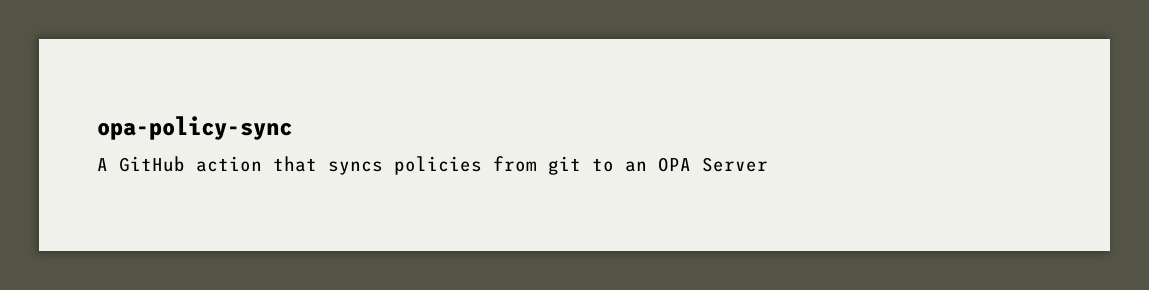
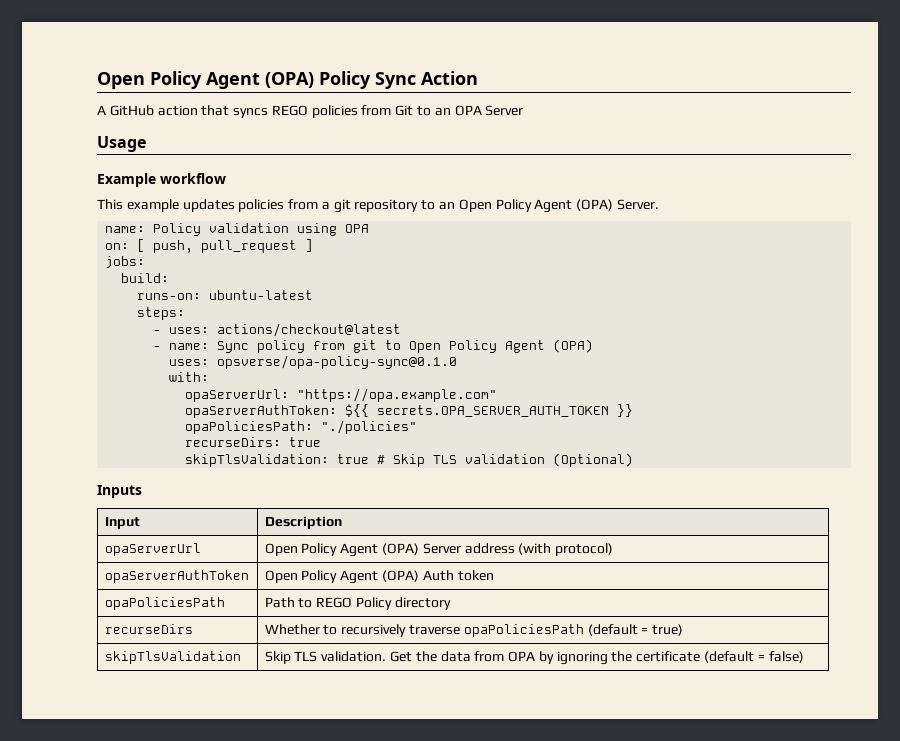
- opa-policy-sync
+ Open Policy Agent (OPA) Policy Sync Action
- A GitHub action that syncs policies from git to an OPA Server
+ A GitHub action that syncs REGO policies from Git to an OPA Server
+ Usage
+ Example workflow
+ This example updates policies from a git repository to an Open Policy Agent (OPA) Server.
+ name: Policy validation using OPA
+ on: [ push, pull_request ]
+ jobs:
+ build:
+ runs-on: ubuntu-latest
+ steps:
+ - uses: actions/checkout@latest
+ - name: Sync policy from git to Open Policy Agent (OPA)
+ uses: opsverse/opa-policy-sync@0.1.0
+ with:
+ opaServerUrl: "https://opa.example.com"
+ opaServerAuthToken: ${{ secrets.OPA_SERVER_AUTH_TOKEN }}
+ opaPoliciesPath: "./policies"
+ recurseDirs: true
+ skipTlsValidation: true # Skip TLS validation (Optional)
+ Inputs
+ Input | Description
+ opaServerUrl | Open Policy Agent (OPA) Server address (with protocol)
+ opaServerAuthToken | Open Policy Agent (OPA) Auth token
+ opaPoliciesPath | Path to REGO Policy directory
+ recurseDirs | Whether to recursively traverse opaPoliciesPath (default = true)
+ skipTlsValidation | Skip TLS validation. Get the data from OPA by ignoring the certificate (default = false)

